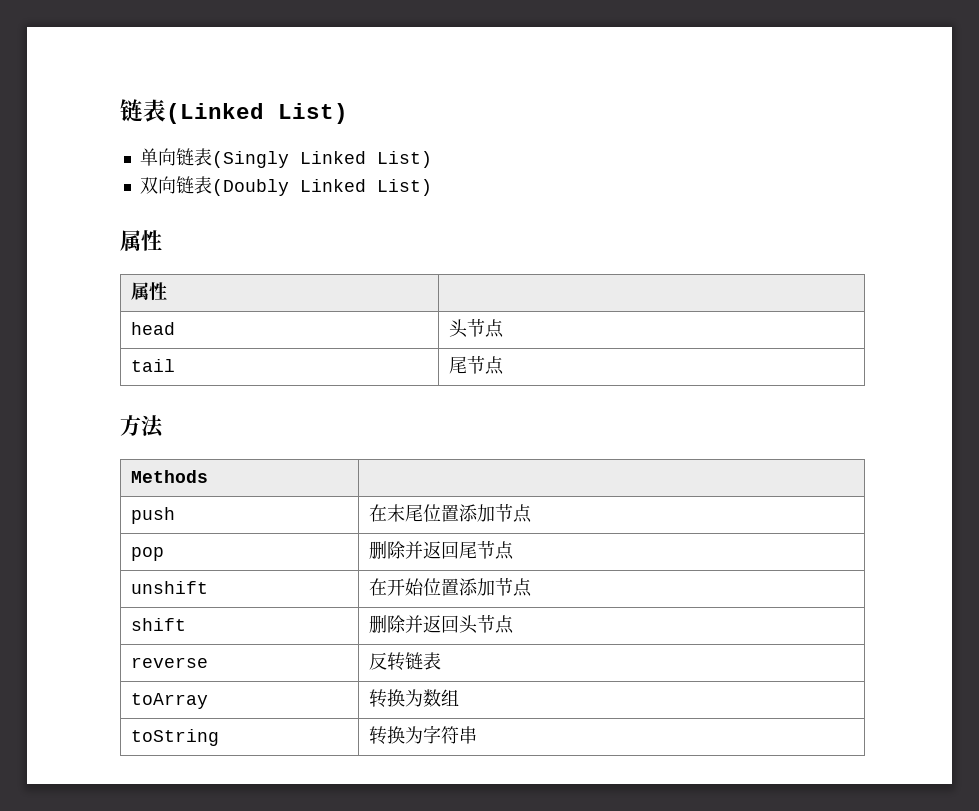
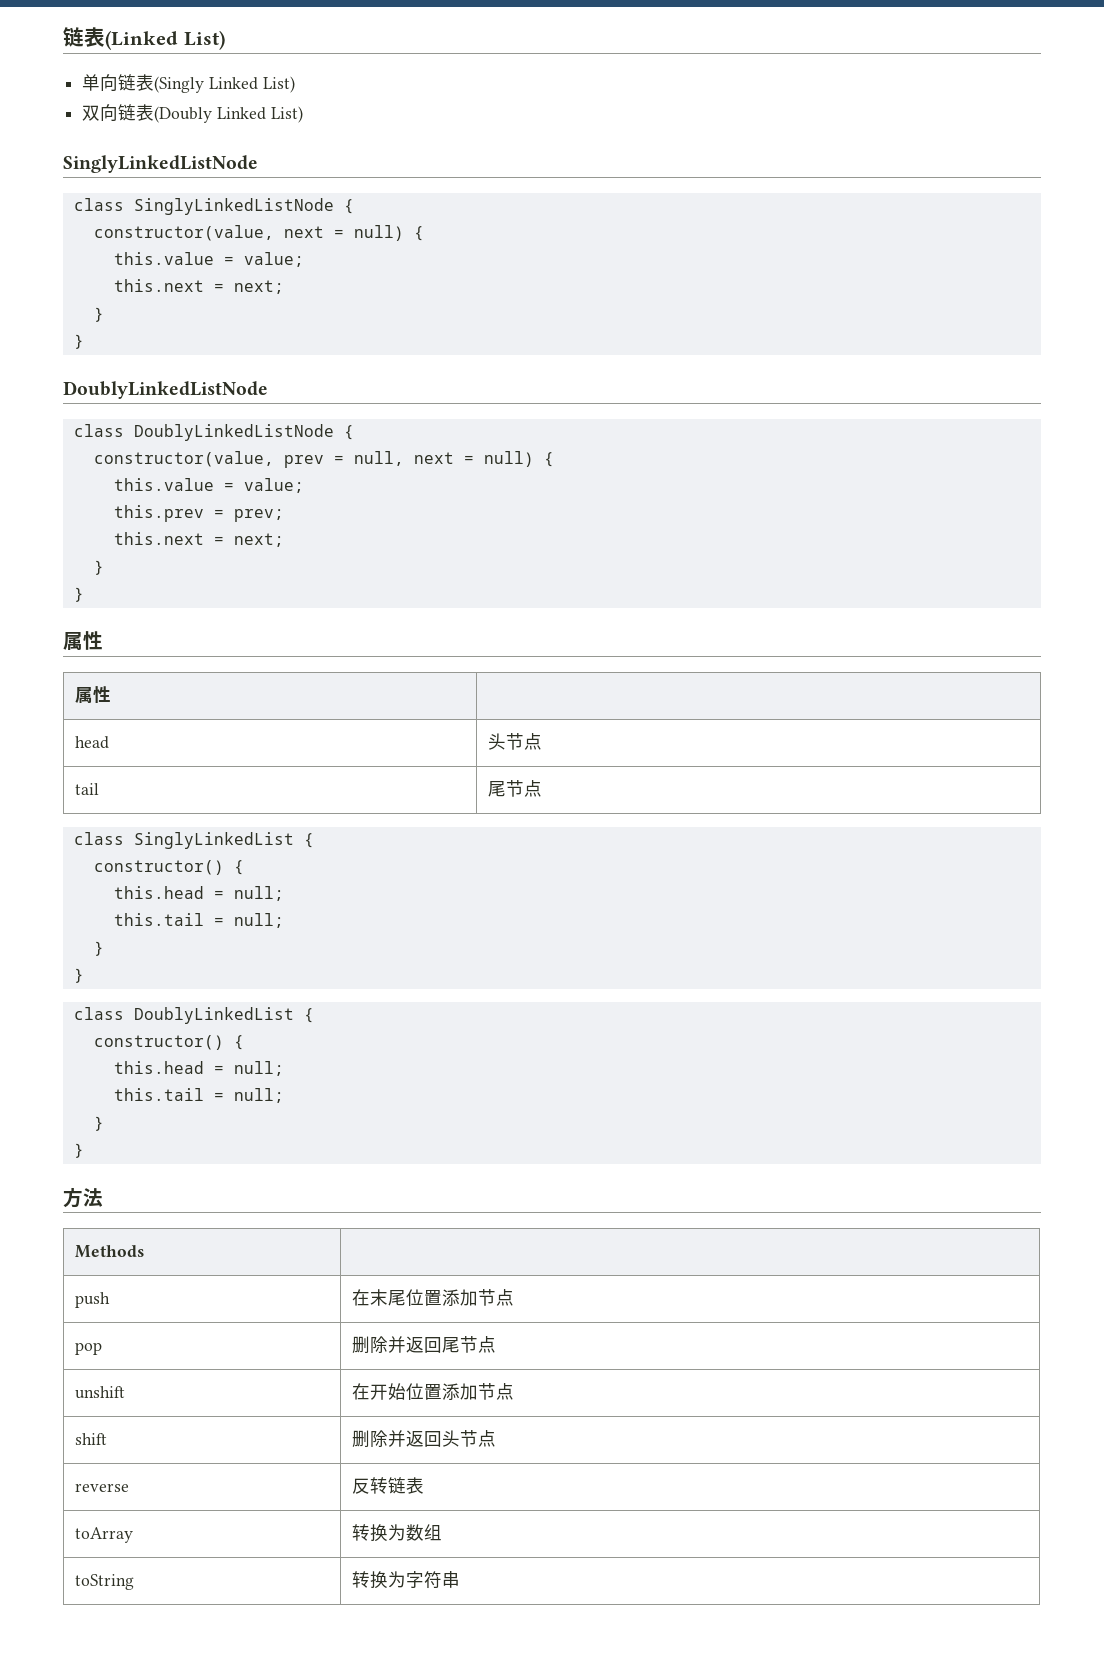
  双向链表(Doubly Linked List)
+ SinglyLinkedListNode
+ class SinglyLinkedListNode {
+ constructor(value, next = null) {
+ this.value = value;
+ this.next = next;
+ }
+ }
+ DoublyLinkedListNode
+ class DoublyLinkedListNode {
+ constructor(value, prev = null, next = null) {
+ this.value = value;
+ this.prev = prev;
+ this.next = next;
+ }
+ }
+ class SinglyLinkedList {
+ constructor() {
+ this.head = null;
+ this.tail = null;
+ }
+ }
+ class DoublyLinkedList {
+ constructor() {
+ this.head = null;
+ this.tail = null;
+ }
+ }

